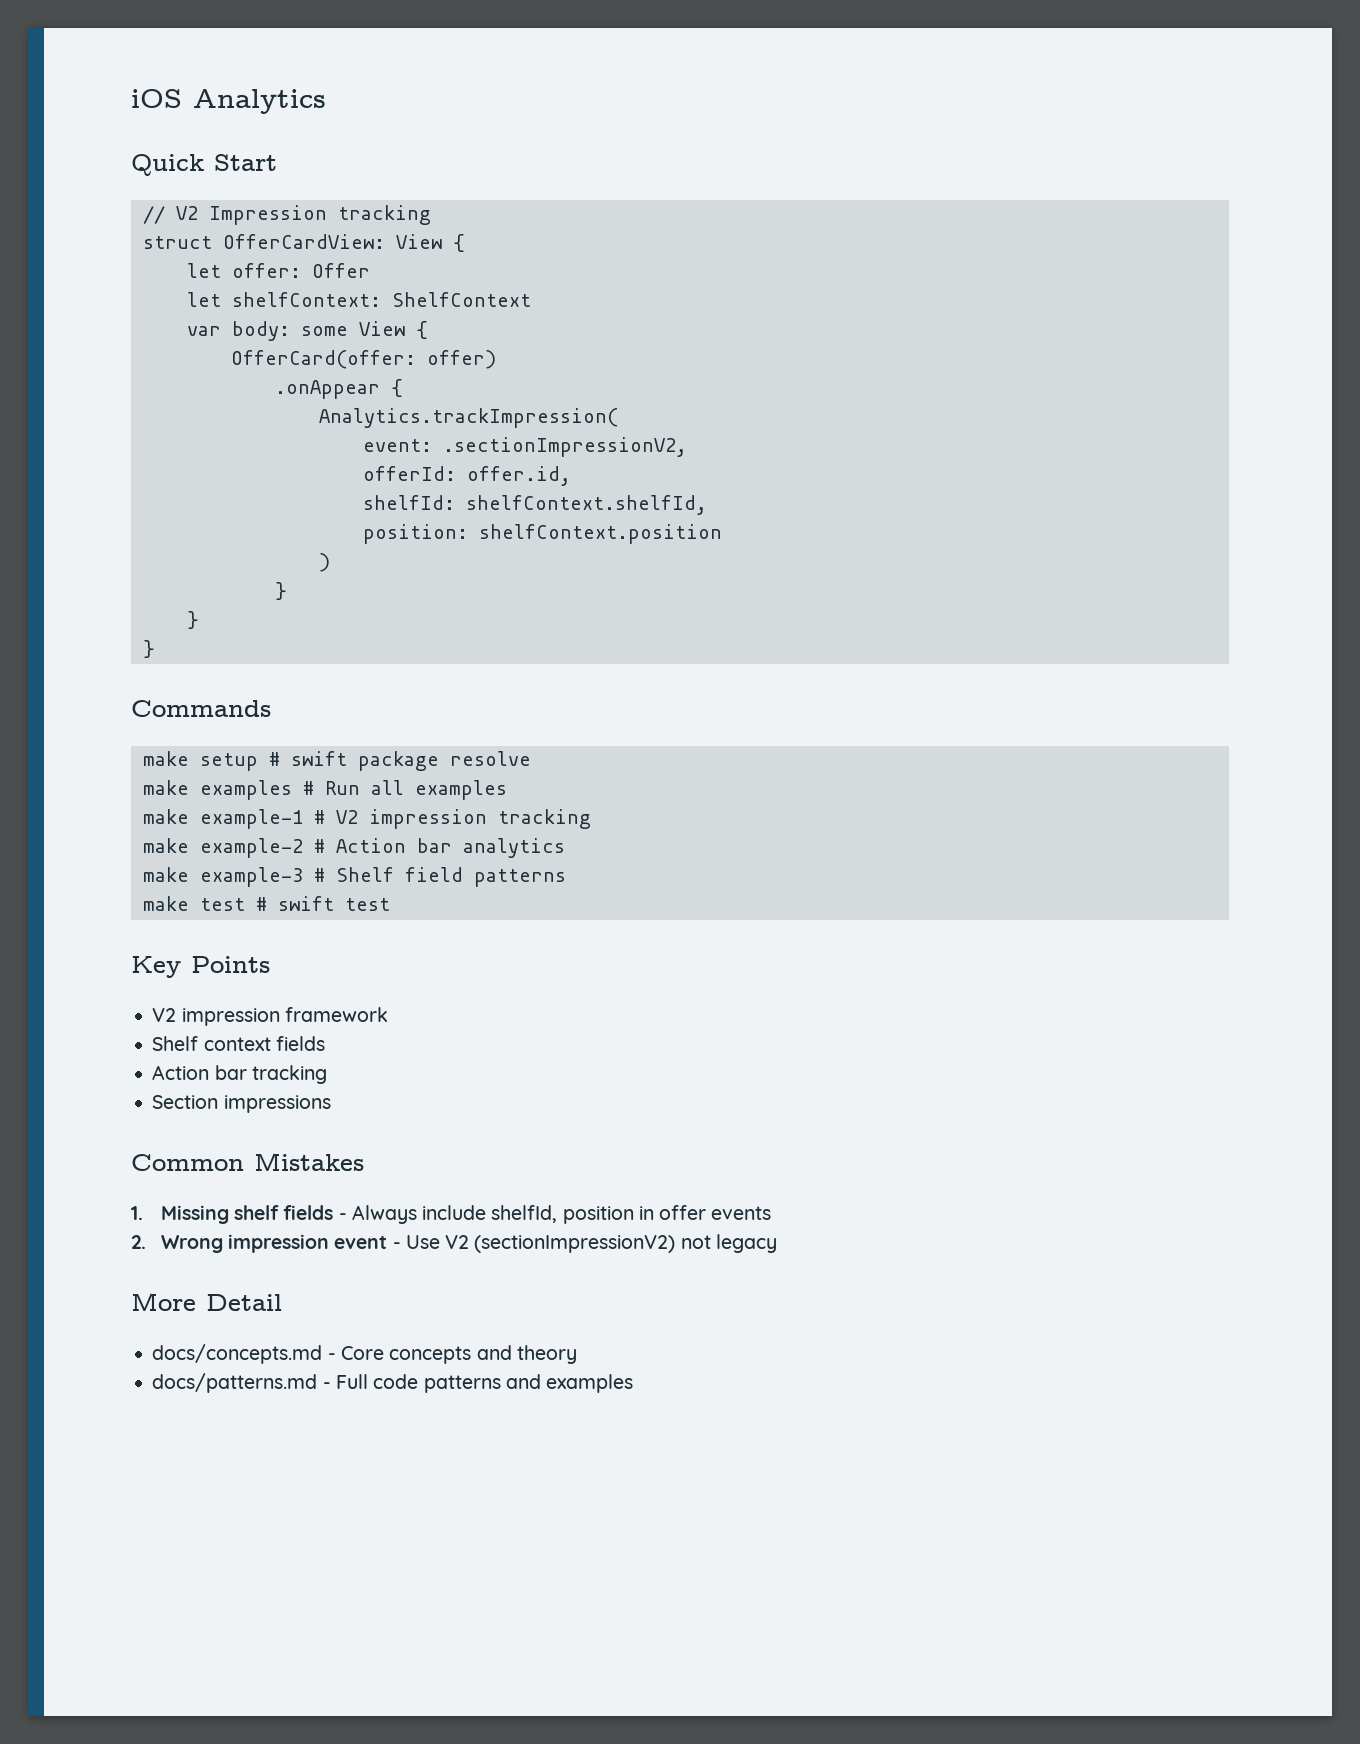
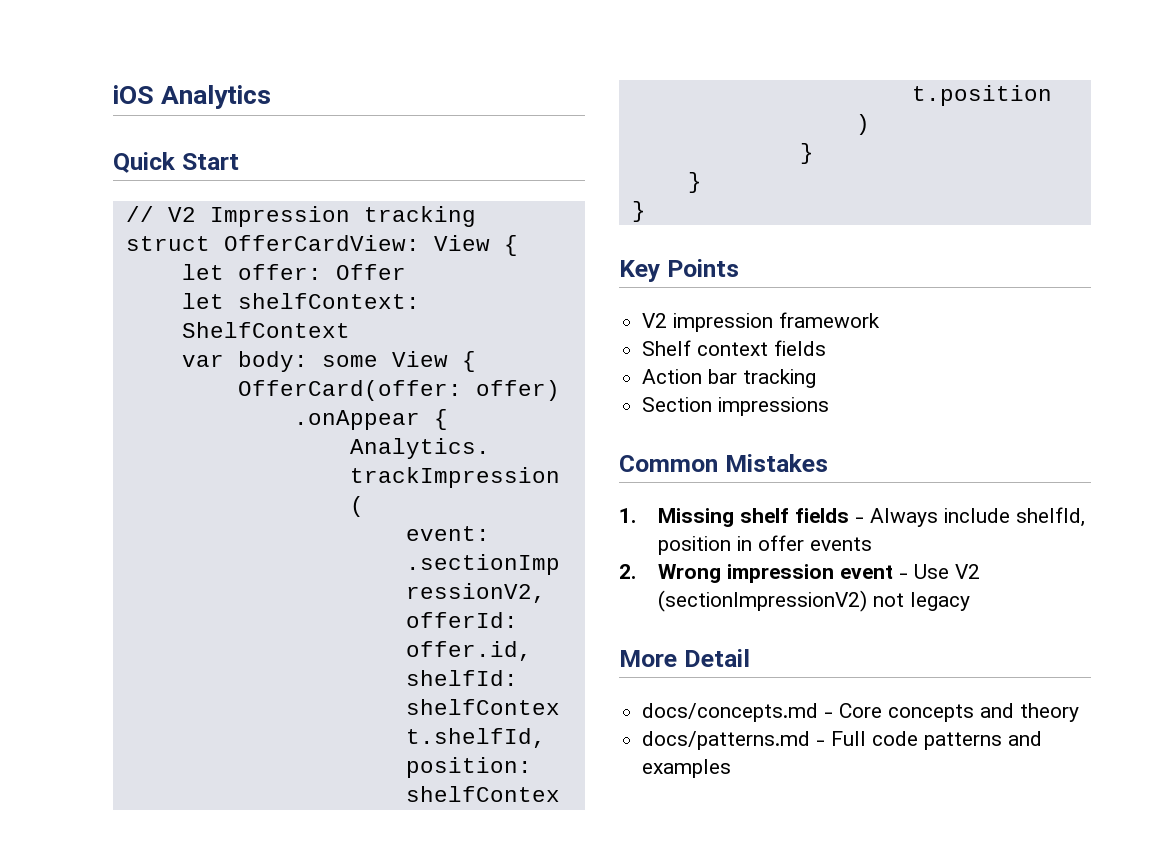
- Commands
- make setup # swift package resolve
- make examples # Run all examples
- make example-1 # V2 impression tracking
- make example-2 # Action bar analytics
- make example-3 # Shelf field patterns
- make test # swift test

